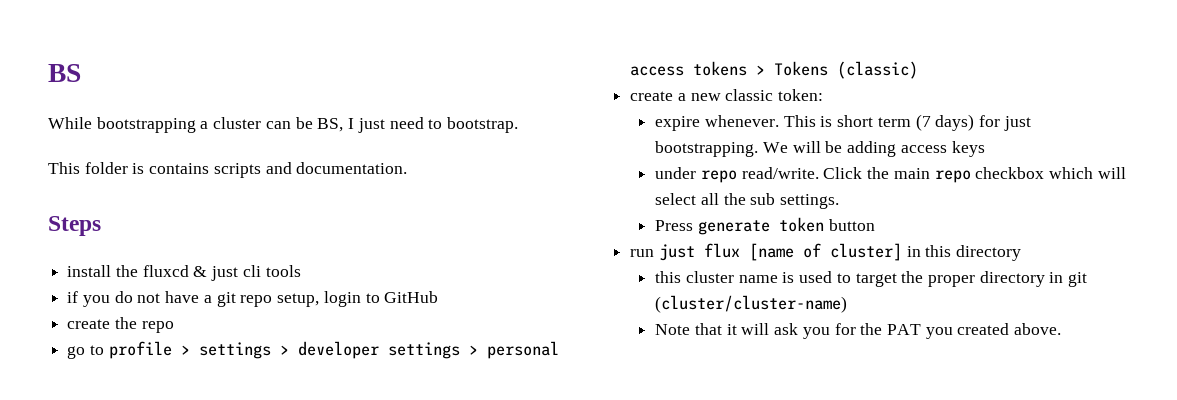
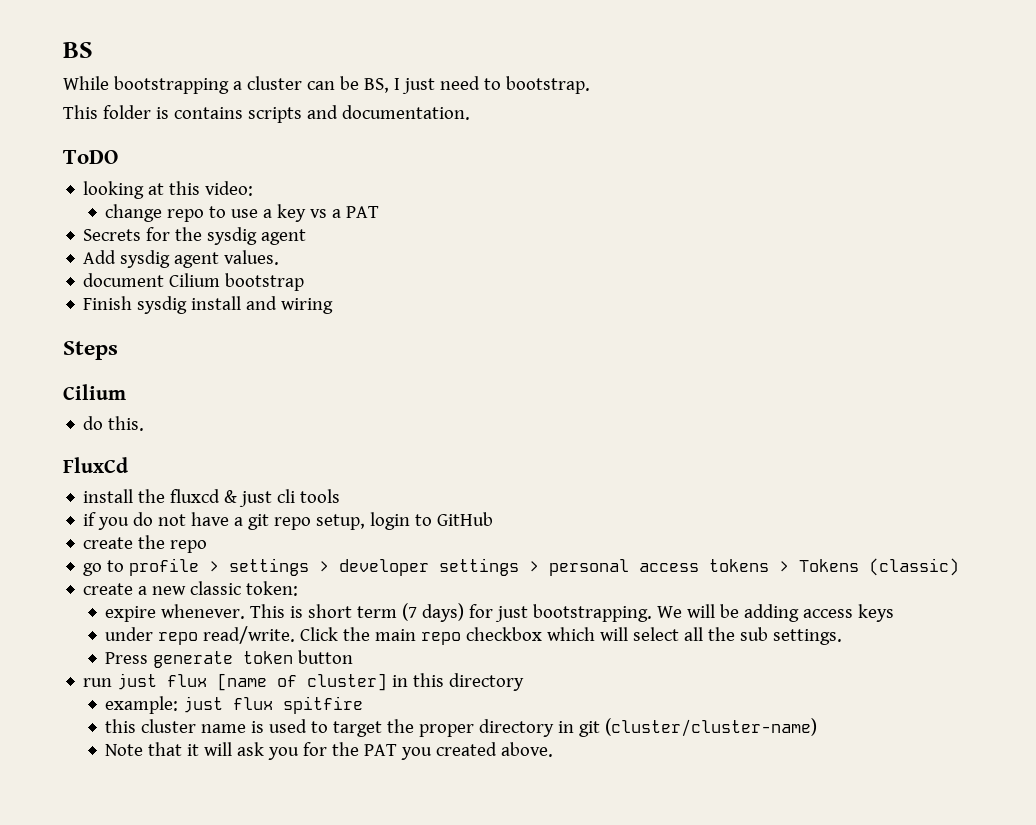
+ ToDO
+ looking at this video:
+ change repo to use a key vs a PAT
+ Secrets for the sysdig agent
+ Add sysdig agent values.
+ document Cilium bootstrap
+ Finish sysdig install and wiring
  Steps
+ Cilium
+ do this.
+ FluxCd
+ example: just flux spitfire

